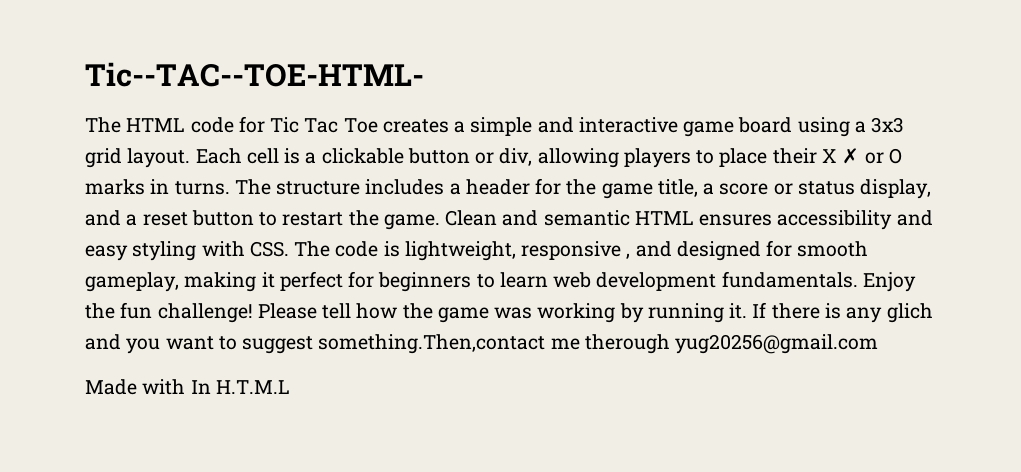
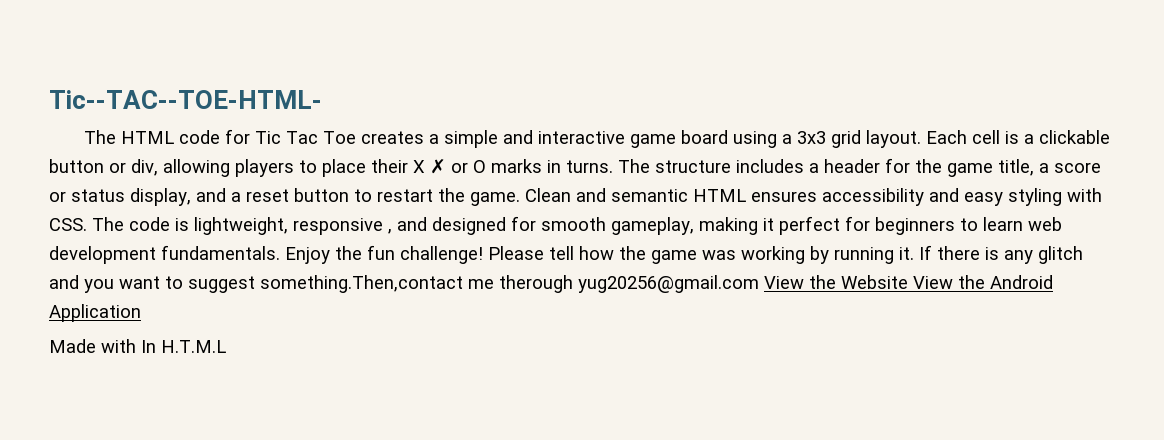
- If there is any glich and you want to suggest something.Then,contact me therough yug20256@gmail.com
+ If there is any glitch and you want to suggest something.Then,contact me therough yug20256@gmail.com View the Website View the Android Application

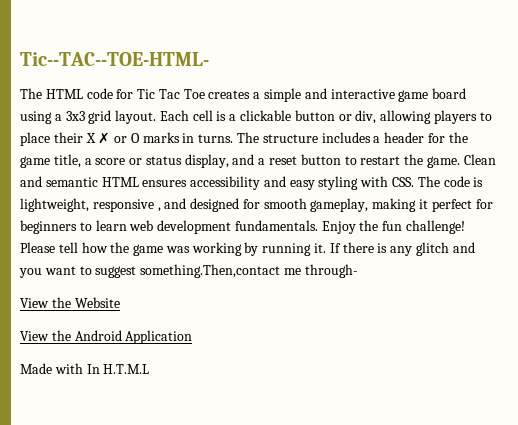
- If there is any glitch and you want to suggest something.Then,contact me therough yug20256@gmail.com View the Website View the Android Application
+ If there is any glitch and you want to suggest something.Then,contact me through-
+ View the Website
+ View the Android Application

